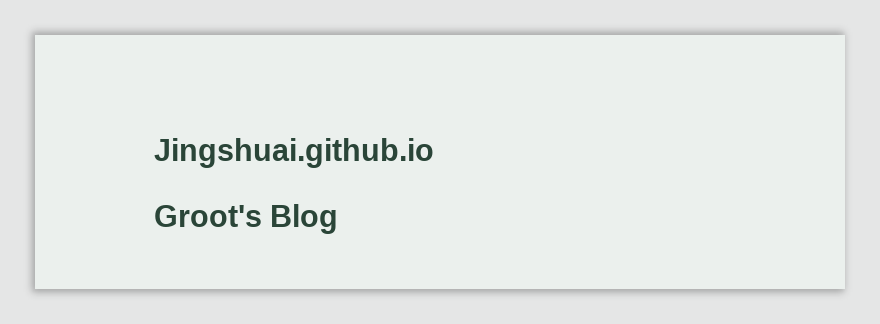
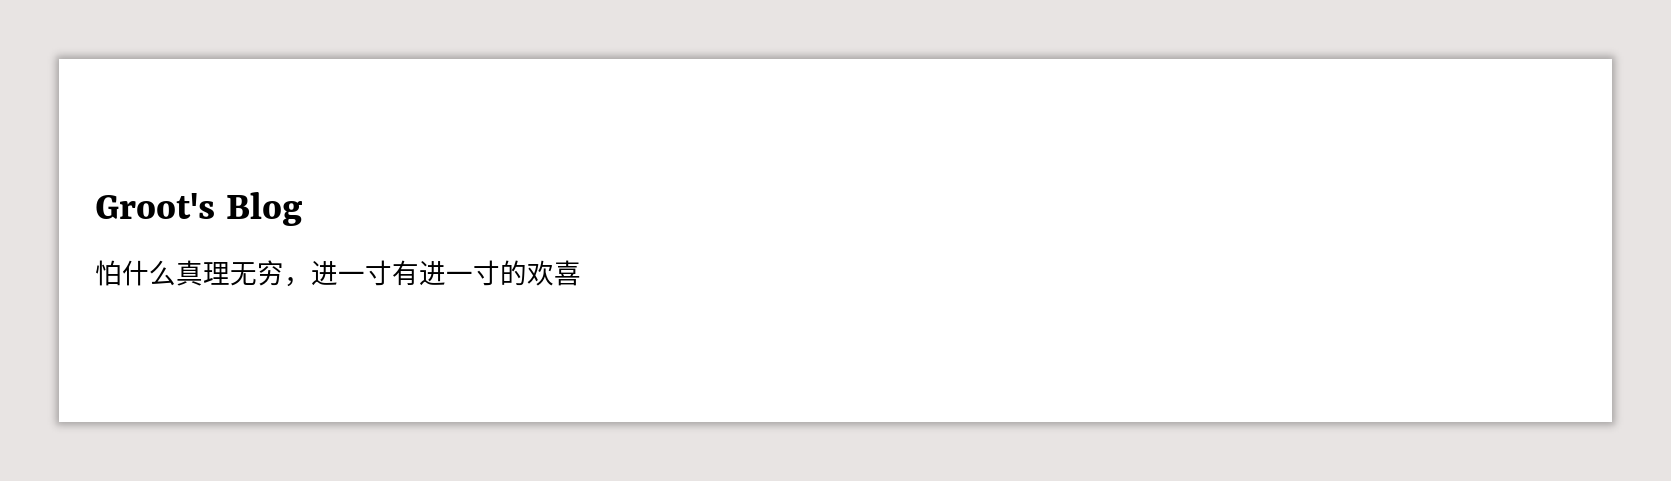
- Jingshuai.github.io
+ 怕什么真理无穷，进一寸有进一寸的欢喜

